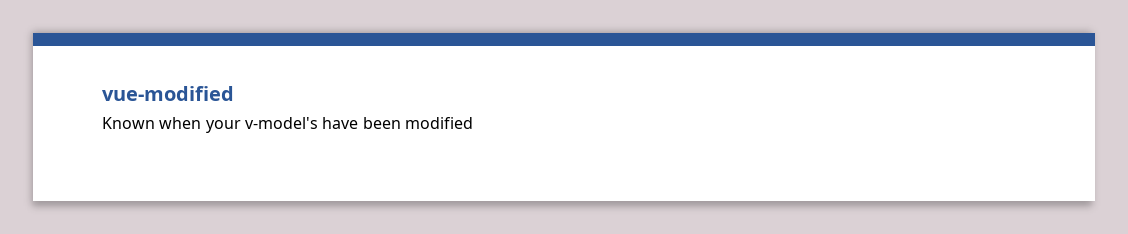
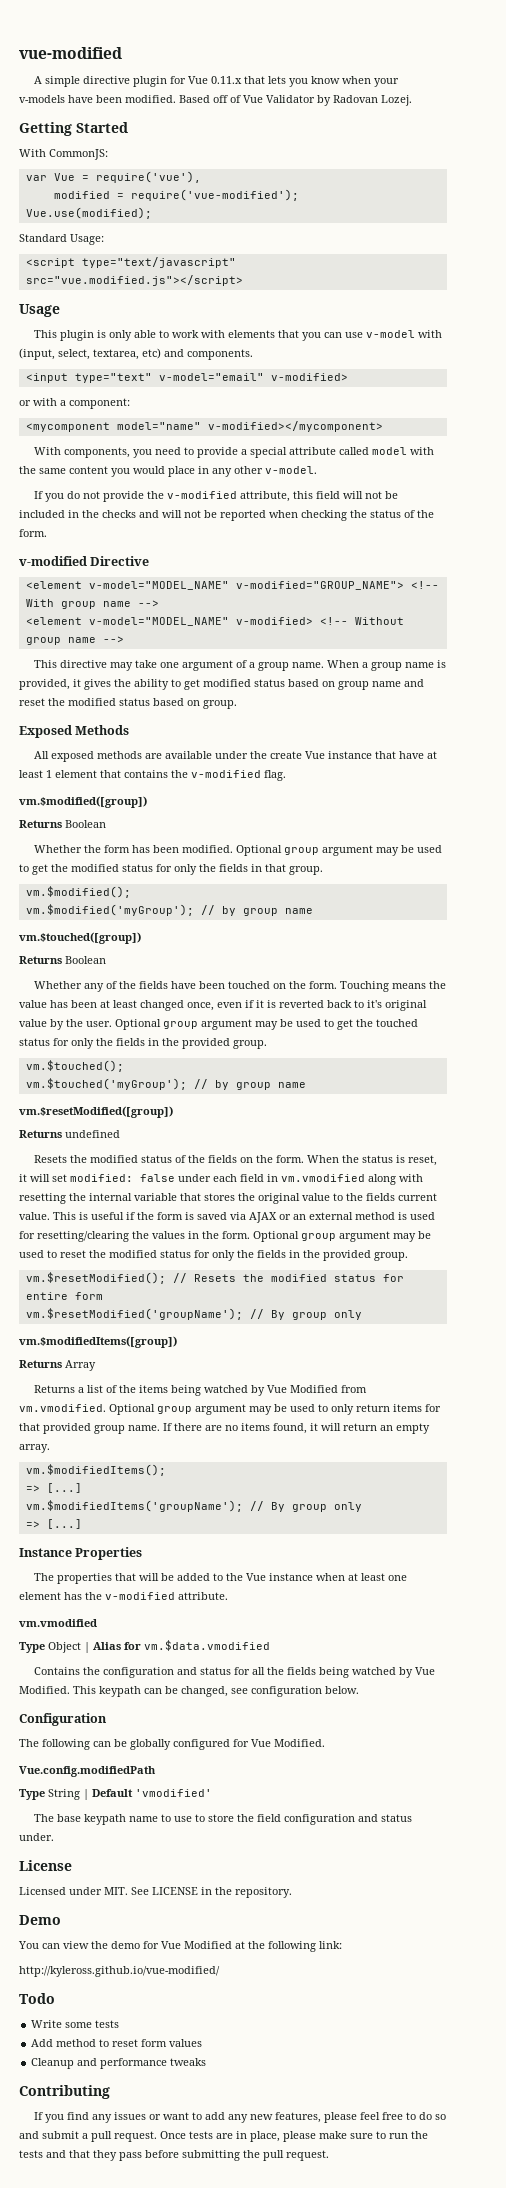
- Known when your v-model's have been modified
+ A simple directive plugin for Vue 0.11.x that lets you know when your v-models have been modified. Based off of Vue Validator by Radovan Lozej.
+ Getting Started
+ With CommonJS:
+ var Vue = require('vue'),
+ modified = require('vue-modified');
+ Vue.use(modified);
+ Standard Usage:
+ <script type="text/javascript" src="vue.modified.js"></script>
+ Usage
+ This plugin is only able to work with elements that you can use v-model with (input, select, textarea, etc) and components.
+ <input type="text" v-model="email" v-modified>
+ or with a component:
+ <mycomponent model="name" v-modified></mycomponent>
+ With components, you need to provide a special attribute called model with the same content you would place in any other v-model.
+ If you do not provide the v-modified attribute, this field will not be included in the checks and will not be reported when checking the status of the form.
+ v-modified Directive
+ <element v-model="MODEL_NAME" v-modified="GROUP_NAME"> <!-- With group name -->
+ <element v-model="MODEL_NAME" v-modified> <!-- Without group name -->
+ This directive may take one argument of a group name. When a group name is provided, it gives the ability to get modified status based on group name and reset the modified status based on group.
+ Exposed Methods
+ All exposed methods are available under the create Vue instance that have at least 1 element that contains the v-modified flag.
+ vm.$modified([group])
+ Returns Boolean
+ Whether the form has been modified. Optional group argument may be used to get the modified status for only the fields in that group.
+ vm.$modified();
+ vm.$modified('myGroup'); // by group name
+ vm.$touched([group])
+ Returns Boolean
+ Whether any of the fields have been touched on the form. Touching means the value has been at least changed once, even if it is reverted back to it's original value by the user. Optional group argument may be used to get the touched status for only the fields in the provided group.
+ vm.$touched();
+ vm.$touched('myGroup'); // by group name
+ vm.$resetModified([group])
+ Returns undefined
+ Resets the modified status of the fields on the form. When the status is reset, it will set modified: false under each field in vm.vmodified along with resetting the internal variable that stores the original value to the fields current value. This is useful if the form is saved via AJAX or an external method is used for resetting/clearing the values in the form. Optional group argument may be used to reset the modified status for only the fields in the provided group.
+ vm.$resetModified(); // Resets the modified status for entire form
+ vm.$resetModified('groupName'); // By group only
+ vm.$modifiedItems([group])
+ Returns Array
+ Returns a list of the items being watched by Vue Modified from vm.vmodified. Optional group argument may be used to only return items for that provided group name. If there are no items found, it will return an empty array.
+ vm.$modifiedItems();
+ => [...]
+ vm.$modifiedItems('groupName'); // By group only
+ => [...]
+ Instance Properties
+ The properties that will be added to the Vue instance when at least one element has the v-modified attribute.
+ vm.vmodified
+ Type Object | Alias for vm.$data.vmodified
+ Contains the configuration and status for all the fields being watched by Vue Modified. This keypath can be changed, see configuration below.
+ Configuration
+ The following can be globally configured for Vue Modified.
+ Vue.config.modifiedPath
+ Type String | Default 'vmodified'
+ The base keypath name to use to store the field configuration and status under.
+ License
+ Licensed under MIT. See LICENSE in the repository.
+ Demo
+ You can view the demo for Vue Modified at the following link:
+ http://kyleross.github.io/vue-modified/
+ Todo
+ Write some tests
+ Add method to reset form values
+ Cleanup and performance tweaks
+ Contributing
+ If you find any issues or want to add any new features, please feel free to do so and submit a pull request. Once tests are in place, please make sure to run the tests and that they pass before submitting the pull request.

